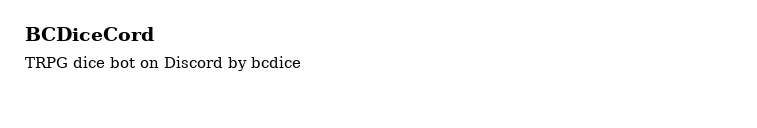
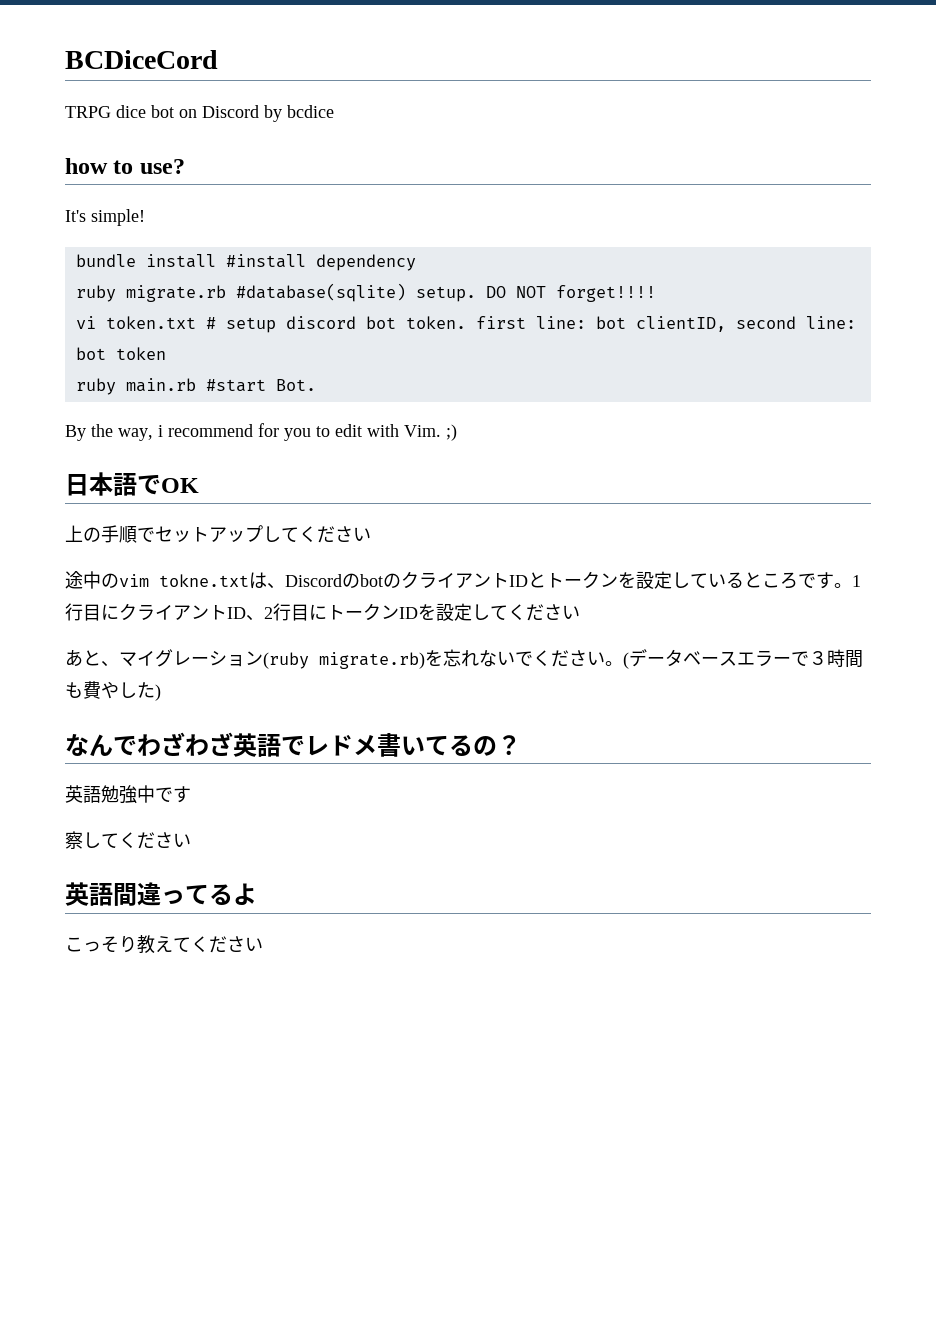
+ how to use?
+ It's simple!
+ bundle install #install dependency
+ ruby migrate.rb #database(sqlite) setup. DO NOT forget!!!!
+ vi token.txt # setup discord bot token. first line: bot clientID, second line: bot token
+ ruby main.rb #start Bot.
+ By the way, i recommend for you to edit with Vim. ;)
+ 日本語でOK
+ 上の手順でセットアップしてください
+ 途中のvim tokne.txtは、DiscordのbotのクライアントIDとトークンを設定しているところです。1行目にクライアントID、2行目にトークンIDを設定してください
+ あと、マイグレーション(ruby migrate.rb)を忘れないでください。(データベースエラーで３時間も費やした)
+ なんでわざわざ英語でレドメ書いてるの？
+ 英語勉強中です
+ 察してください
+ 英語間違ってるよ
+ こっそり教えてください

